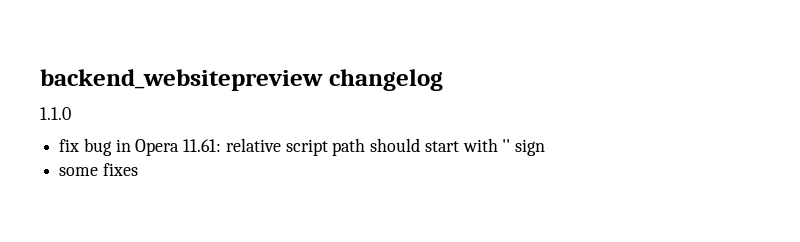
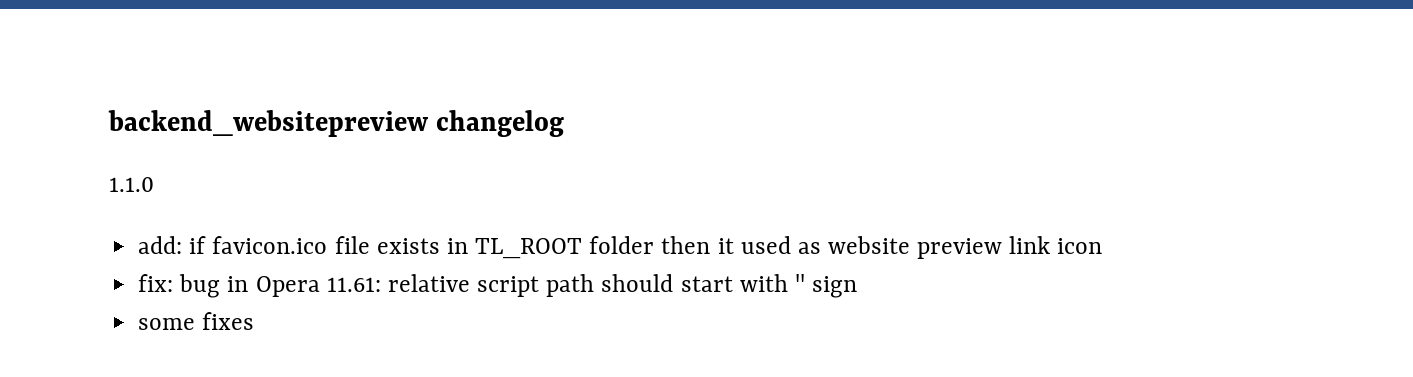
- fix bug in Opera 11.61: relative script path should start with '' sign
+ add: if favicon.ico file exists in TL_ROOT folder then it used as website preview link icon
+ fix: bug in Opera 11.61: relative script path should start with '' sign

